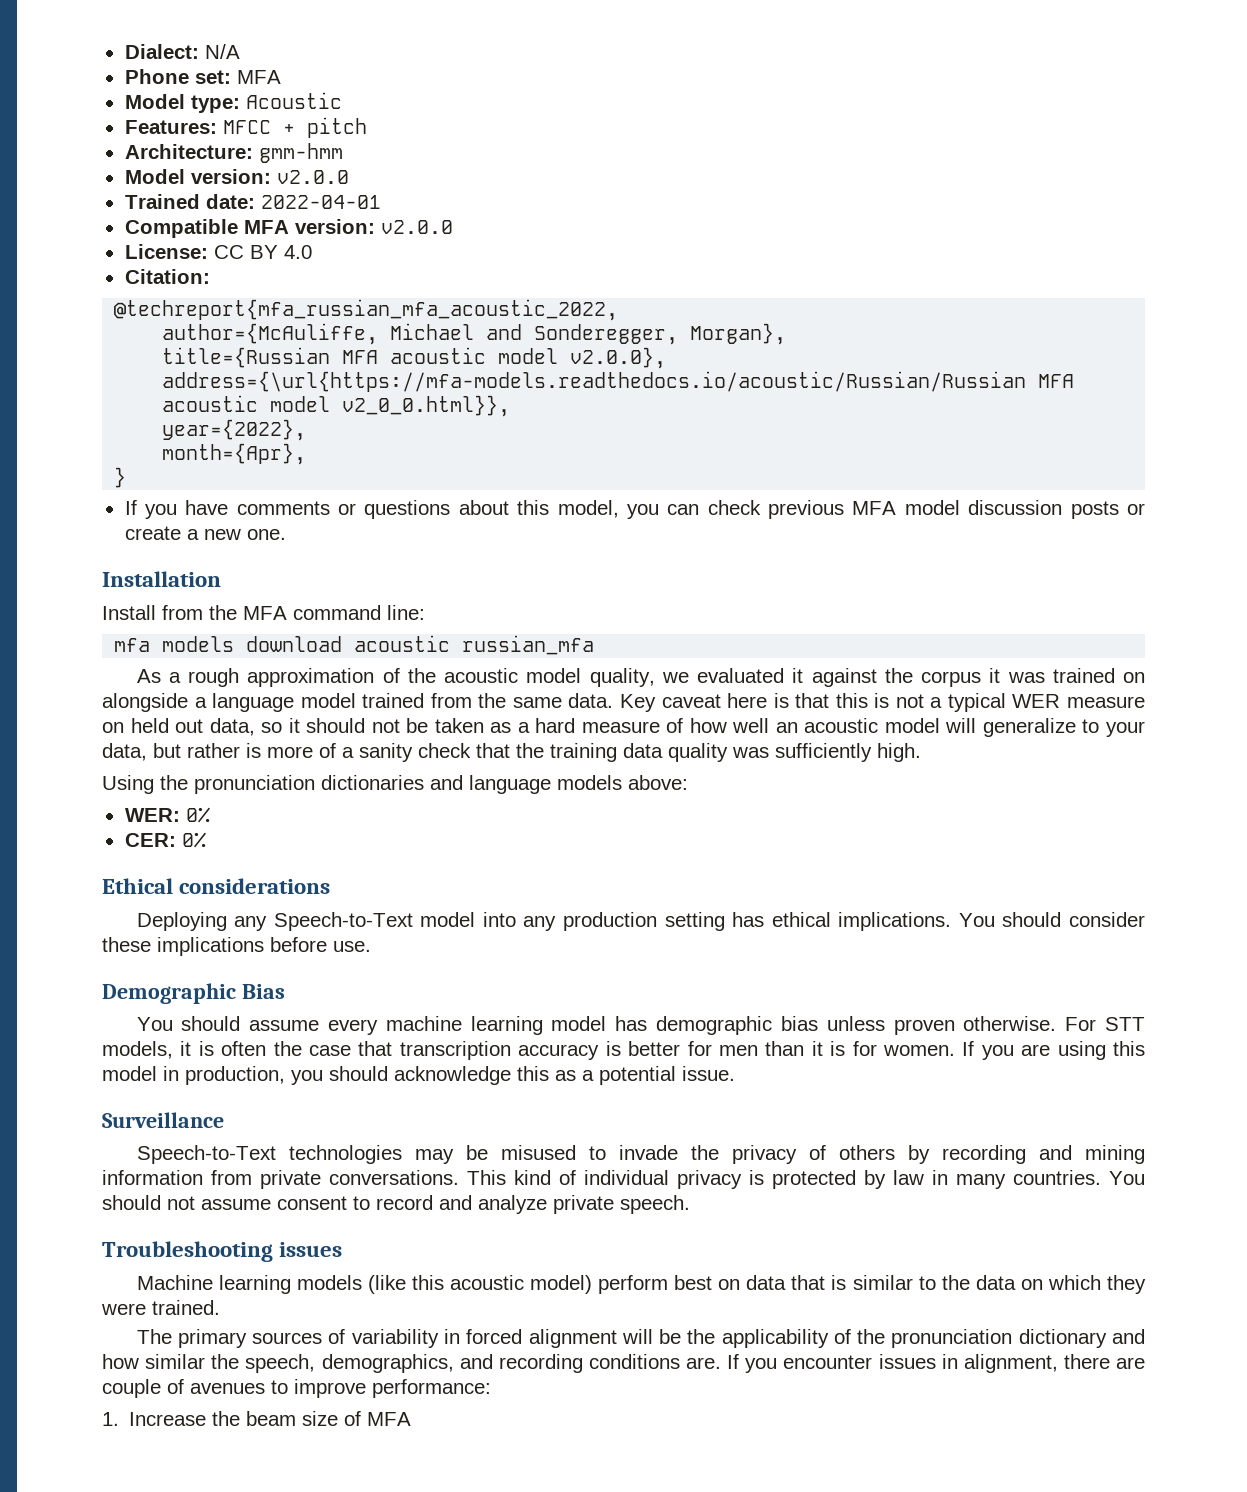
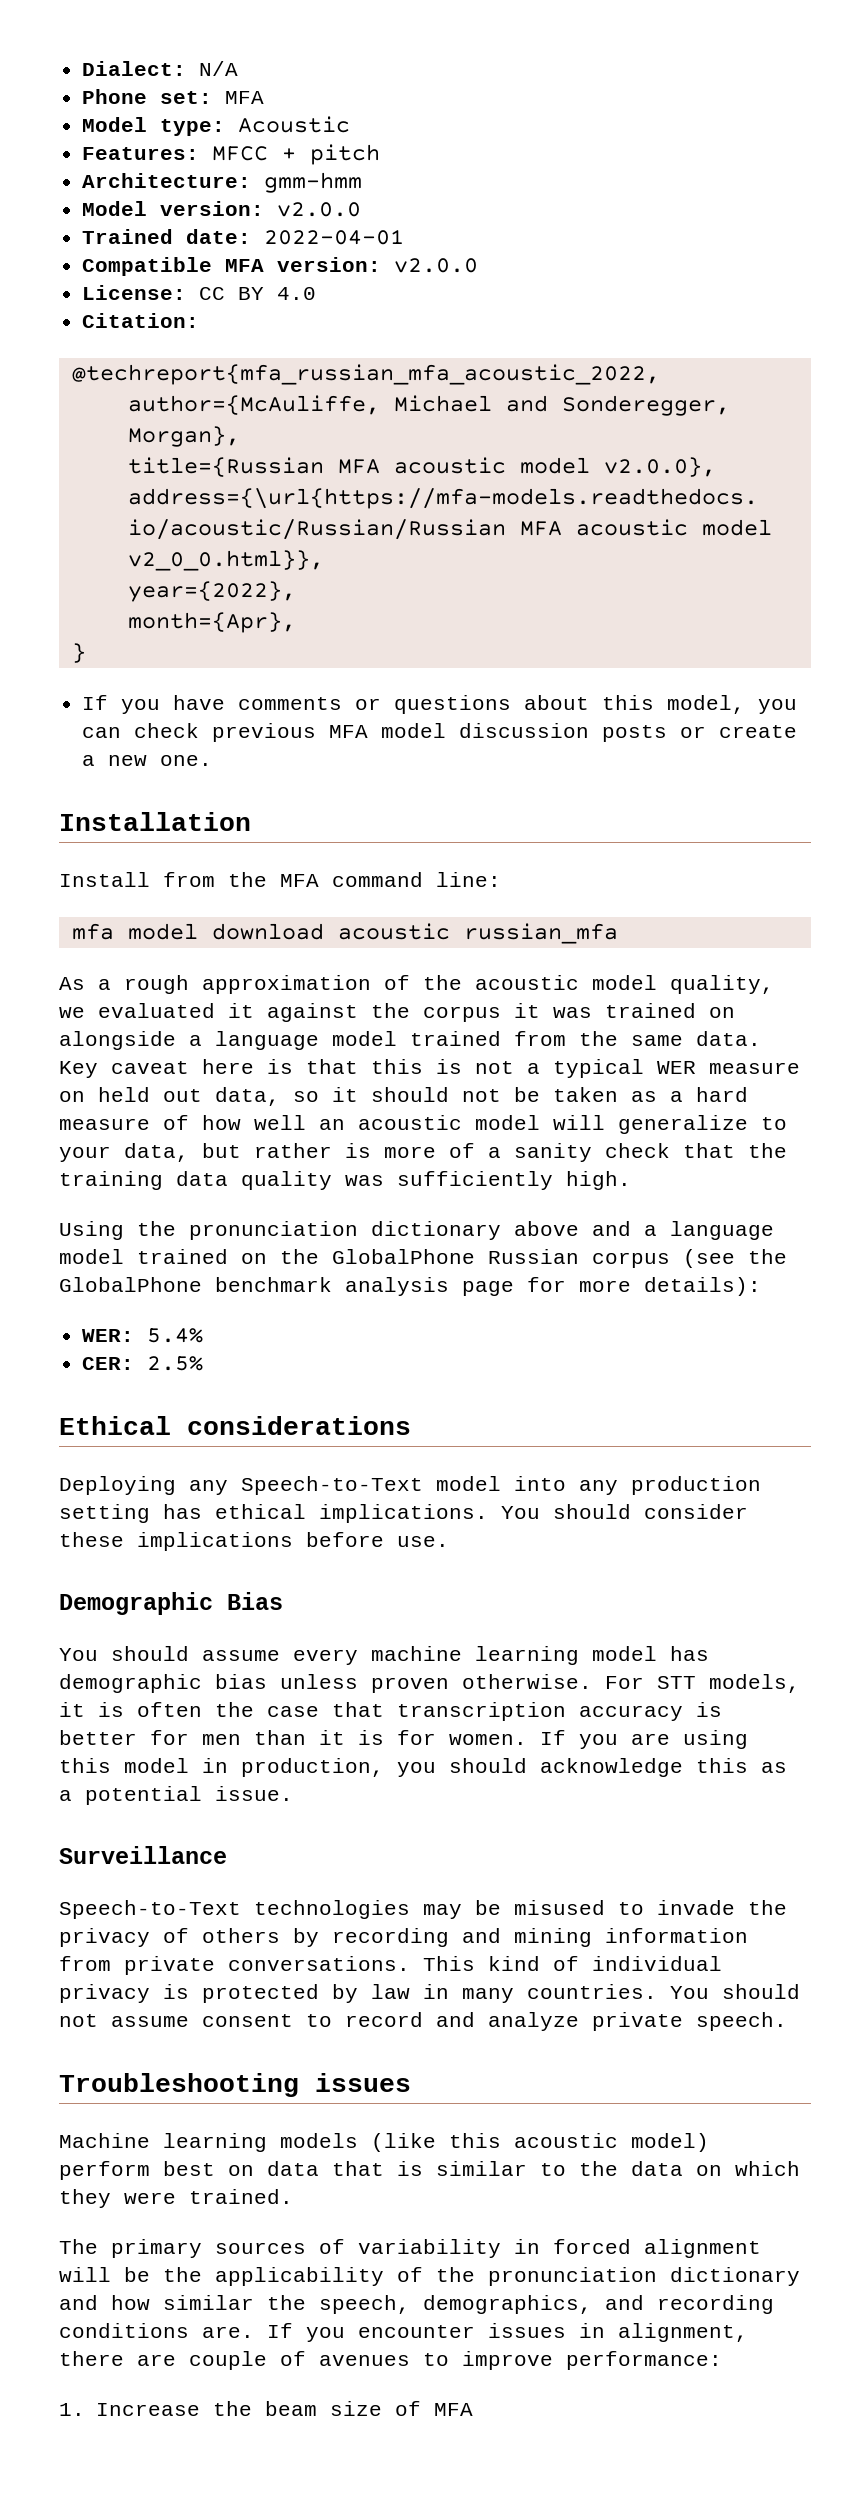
- mfa models download acoustic russian_mfa
+ mfa model download acoustic russian_mfa
- Using the pronunciation dictionaries and language models above:
+ Using the pronunciation dictionary above and a language model trained on the GlobalPhone Russian corpus (see the GlobalPhone benchmark analysis page for more details):
- WER: 0%
+ WER: 5.4%
- CER: 0%
+ CER: 2.5%

